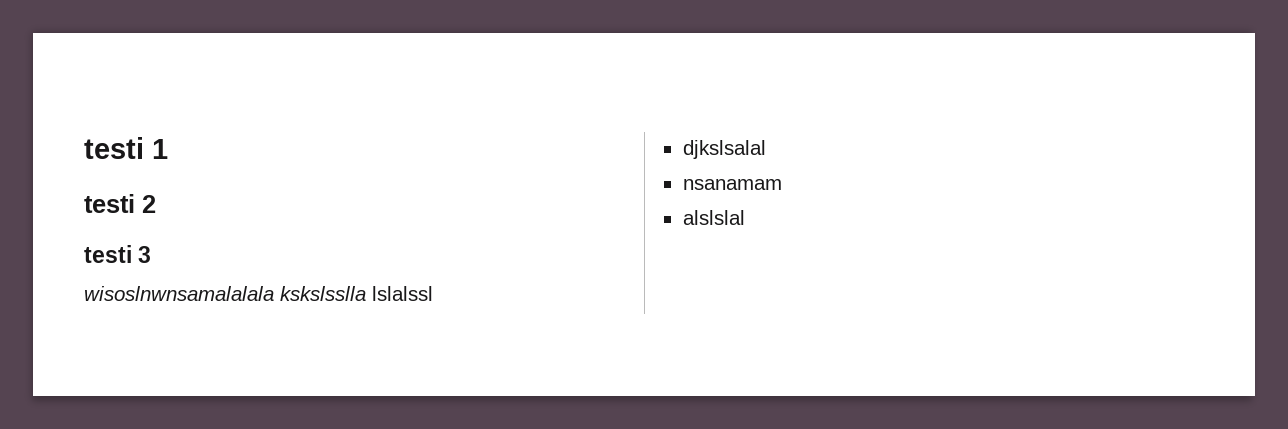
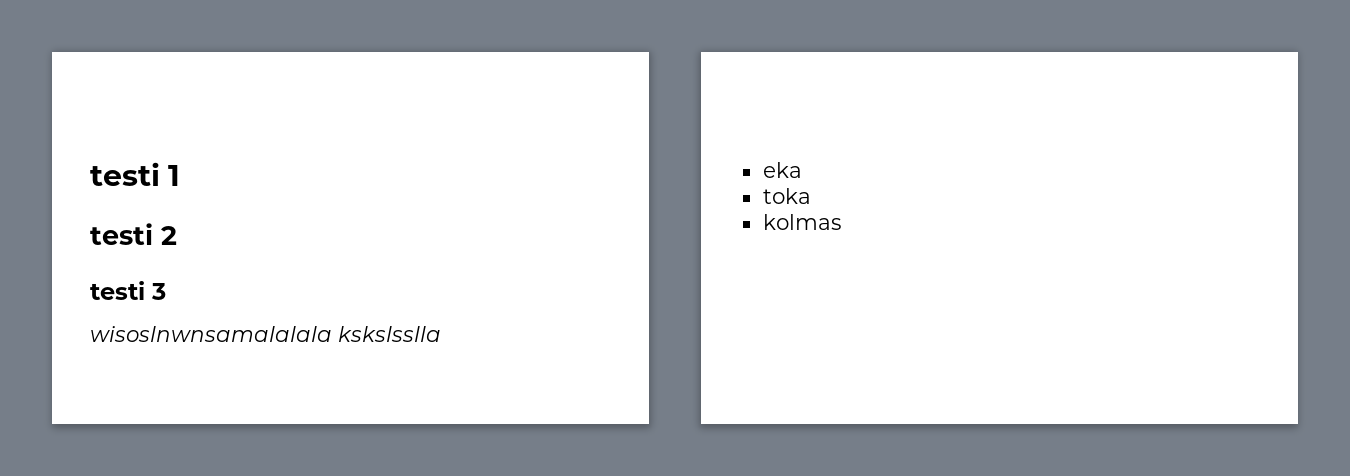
- wisoslnwnsamalalala kskslsslla lslalssl
- djkslsalal
- nsanamam
- alslslal
+ wisoslnwnsamalalala kskslsslla
+ eka
+ toka
+ kolmas

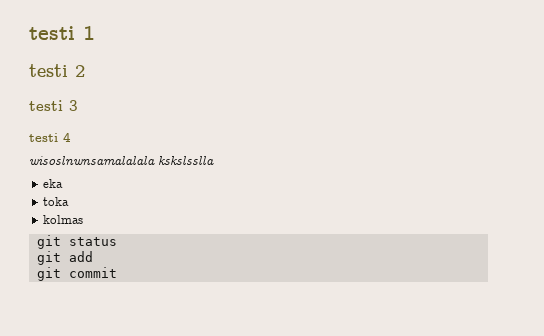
+ testi 4
+ git status
+ git add
+ git commit

